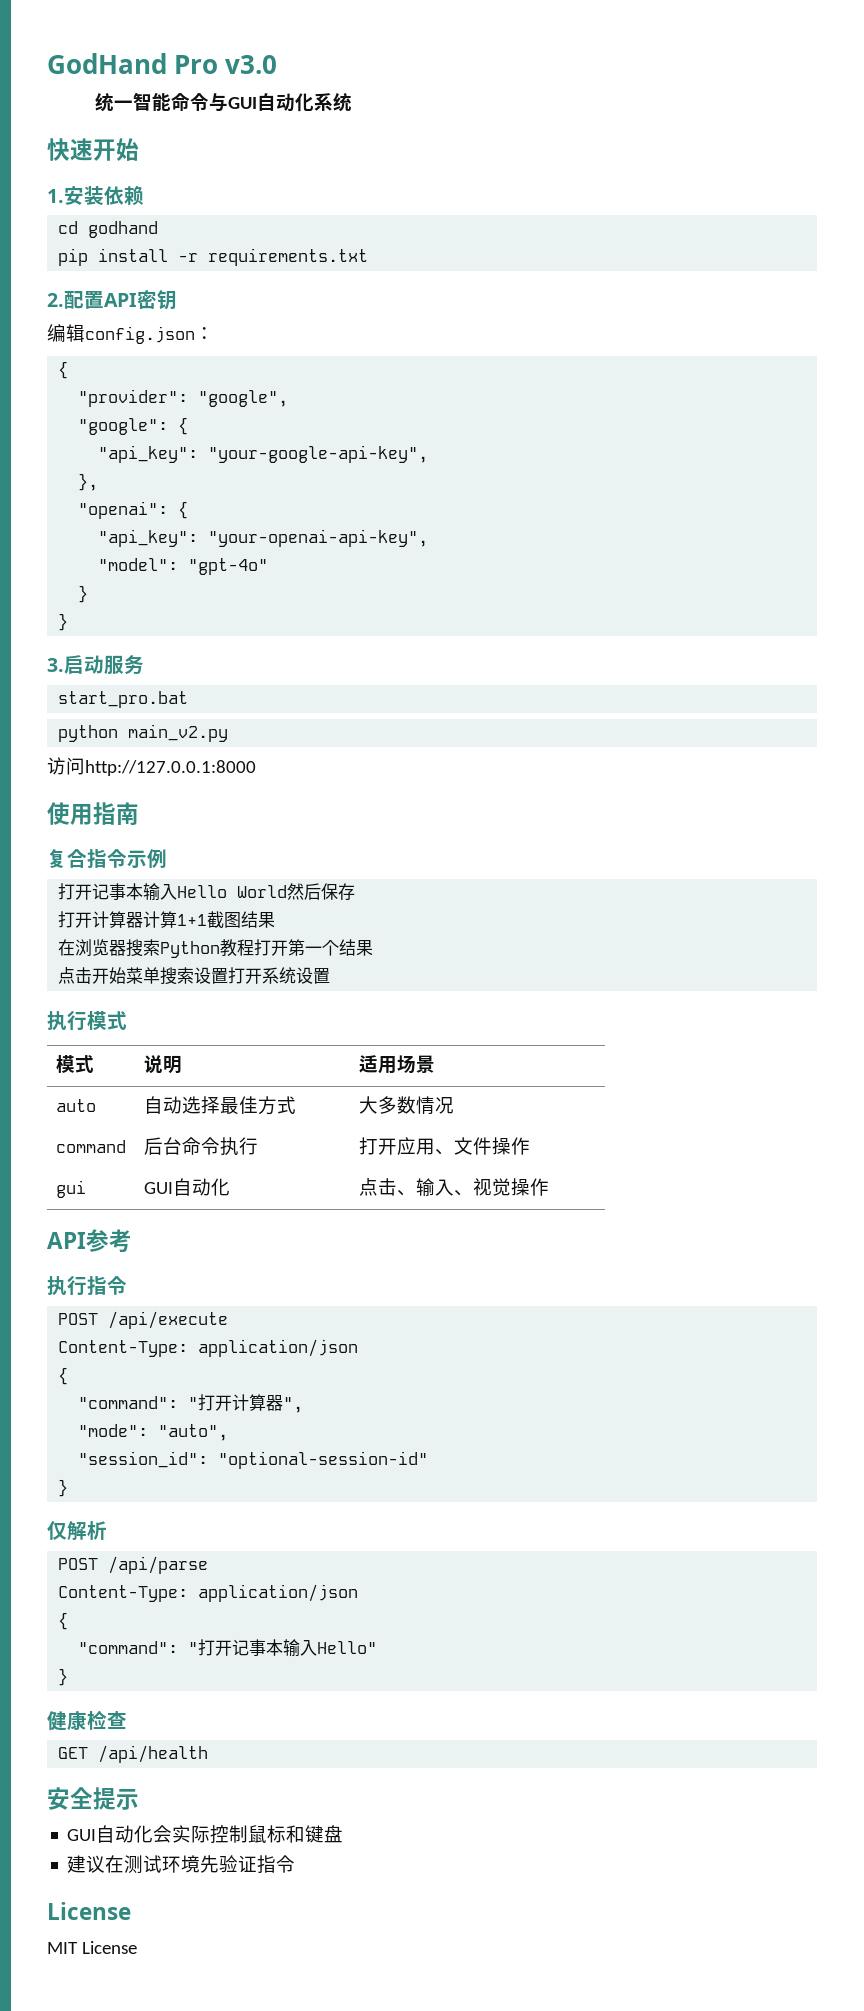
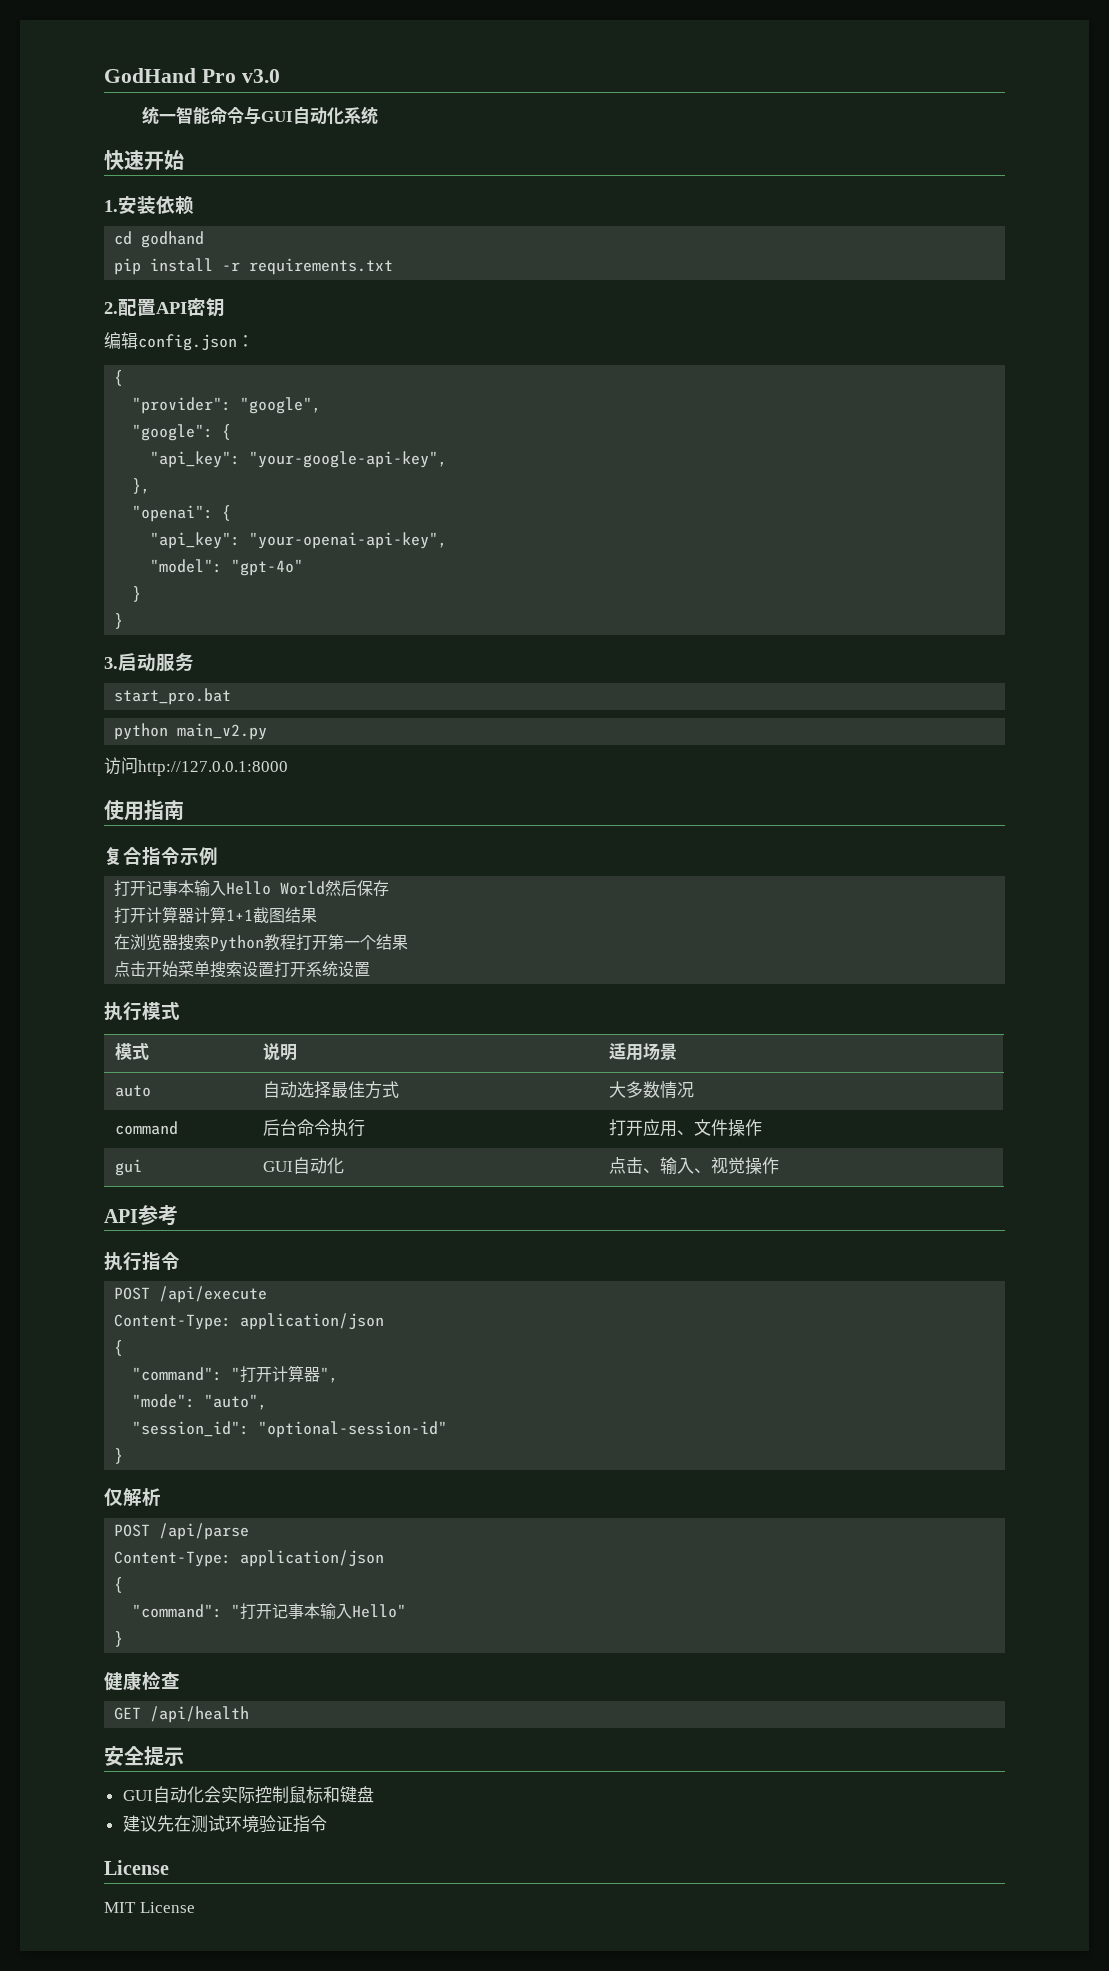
- 建议在测试环境先验证指令
+ 建议先在测试环境验证指令

